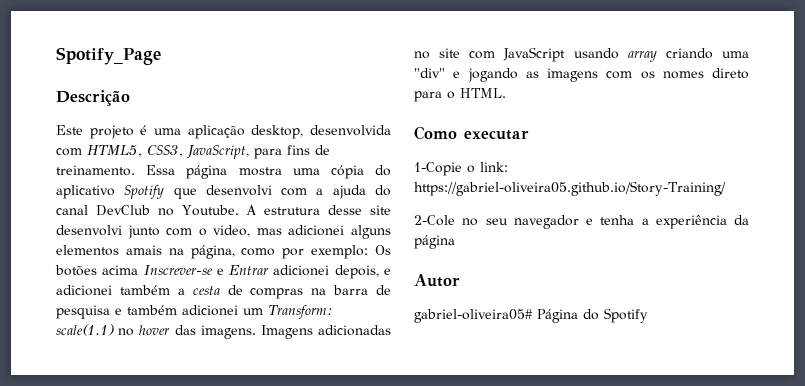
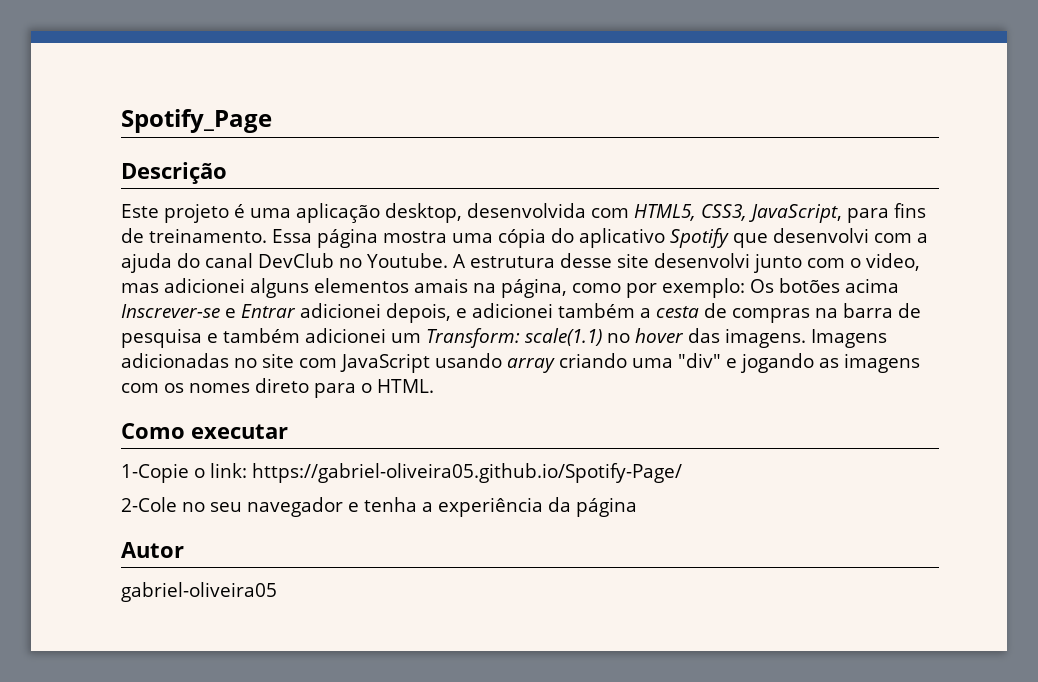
- 1-Copie o link: https://gabriel-oliveira05.github.io/Story-Training/
+ 1-Copie o link: https://gabriel-oliveira05.github.io/Spotify-Page/
- gabriel-oliveira05# Página do Spotify
+ gabriel-oliveira05

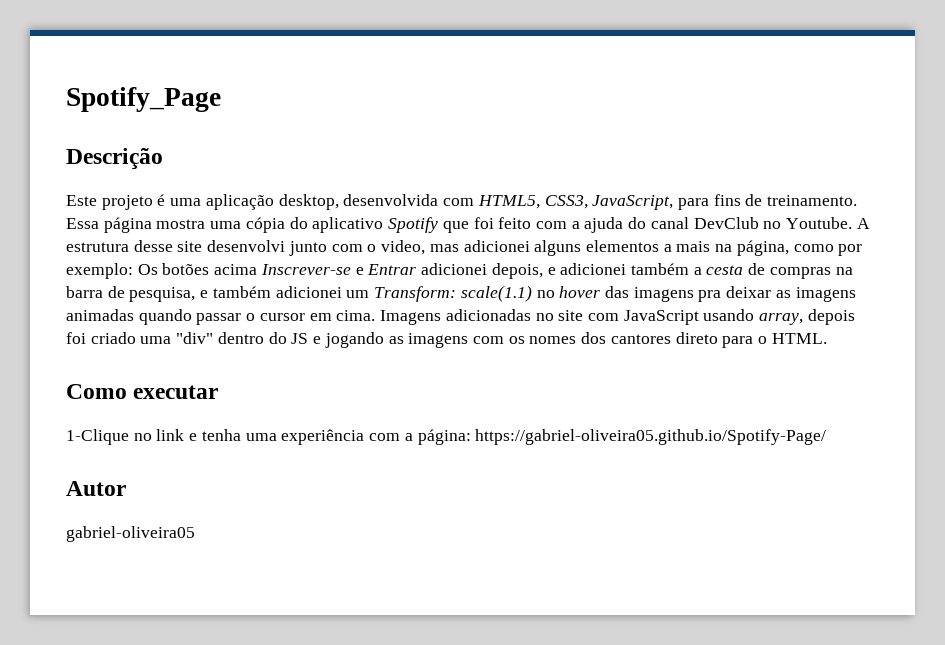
- Essa página mostra uma cópia do aplicativo Spotify que desenvolvi com a ajuda do canal DevClub no Youtube.
+ Essa página mostra uma cópia do aplicativo Spotify que foi feito com a ajuda do canal DevClub no Youtube.
- A estrutura desse site desenvolvi junto com o video, mas adicionei alguns elementos amais na página, como por exemplo: Os botões acima Inscrever-se e Entrar adicionei depois, e adicionei também a cesta de compras na barra de pesquisa e também adicionei um Transform: scale(1.1) no hover das imagens.
+ A estrutura desse site desenvolvi junto com o video, mas adicionei alguns elementos a mais na página, como por exemplo: Os botões acima Inscrever-se e Entrar adicionei depois, e adicionei também a cesta de compras na barra de pesquisa, e também adicionei um Transform: scale(1.1) no hover das imagens pra deixar as imagens animadas quando passar o cursor em cima.
- Imagens adicionadas no site com JavaScript usando array criando uma "div" e jogando as imagens com os nomes direto para o HTML.
+ Imagens adicionadas no site com JavaScript usando array, depois foi criado uma "div" dentro do JS e jogando as imagens com os nomes dos cantores direto para o HTML.
- 1-Copie o link: https://gabriel-oliveira05.github.io/Spotify-Page/
- 2-Cole no seu navegador e tenha a experiência da página
+ 1-Clique no link e tenha uma experiência com a página: https://gabriel-oliveira05.github.io/Spotify-Page/

